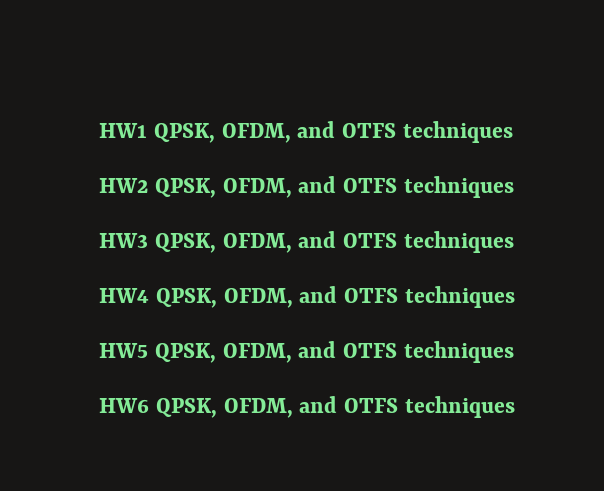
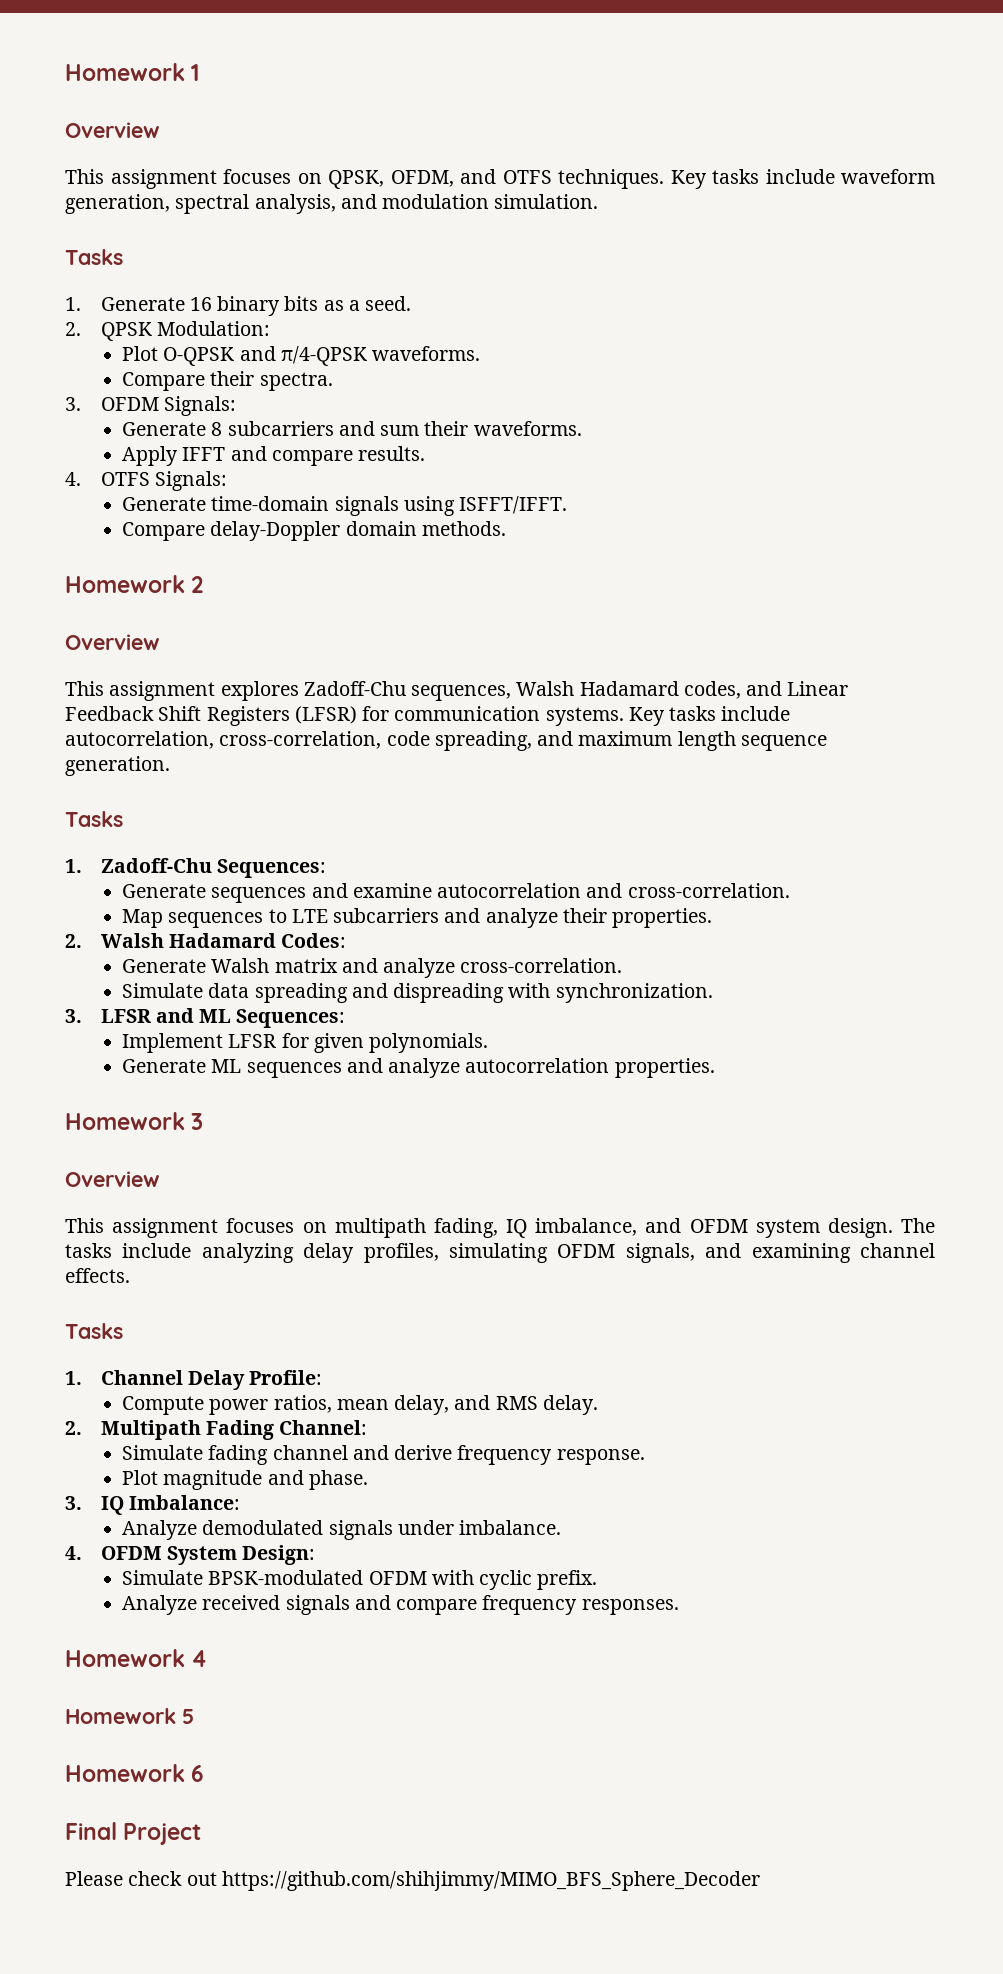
- HW1 QPSK, OFDM, and OTFS techniques
- HW2 QPSK, OFDM, and OTFS techniques
- HW3 QPSK, OFDM, and OTFS techniques
- HW4 QPSK, OFDM, and OTFS techniques
- HW5 QPSK, OFDM, and OTFS techniques
- HW6 QPSK, OFDM, and OTFS techniques
+ Homework 1
+ Overview
+ This assignment focuses on QPSK, OFDM, and OTFS techniques. Key tasks include waveform generation, spectral analysis, and modulation simulation.
+ Tasks
+ 1. Generate 16 binary bits as a seed.
+ 2. QPSK Modulation:
+ Plot O-QPSK and π/4-QPSK waveforms.
+ Compare their spectra.
+ 3. OFDM Signals:
+ Generate 8 subcarriers and sum their waveforms.
+ Apply IFFT and compare results.
+ 4. OTFS Signals:
+ Generate time-domain signals using ISFFT/IFFT.
+ Compare delay-Doppler domain methods.
+ Homework 2
+ Overview
+ This assignment explores Zadoff-Chu sequences, Walsh Hadamard codes, and Linear Feedback Shift Registers (LFSR) for communication systems. Key tasks include autocorrelation, cross-correlation, code spreading, and maximum length sequence generation.
+ Tasks
+ 1. Zadoff-Chu Sequences:
+ Generate sequences and examine autocorrelation and cross-correlation.
+ Map sequences to LTE subcarriers and analyze their properties.
+ 2. Walsh Hadamard Codes:
+ Generate Walsh matrix and analyze cross-correlation.
+ Simulate data spreading and dispreading with synchronization.
+ 3. LFSR and ML Sequences:
+ Implement LFSR for given polynomials.
+ Generate ML sequences and analyze autocorrelation properties.
+ Homework 3
+ Overview
+ This assignment focuses on multipath fading, IQ imbalance, and OFDM system design. The tasks include analyzing delay profiles, simulating OFDM signals, and examining channel effects.
+ Tasks
+ 1. Channel Delay Profile:
+ Compute power ratios, mean delay, and RMS delay.
+ 2. Multipath Fading Channel:
+ Simulate fading channel and derive frequency response.
+ Plot magnitude and phase.
+ 3. IQ Imbalance:
+ Analyze demodulated signals under imbalance.
+ 4. OFDM System Design:
+ Simulate BPSK-modulated OFDM with cyclic prefix.
+ Analyze received signals and compare frequency responses.
+ Homework 4
+ Homework 5
+ Homework 6
+ Final Project
+ Please check out https://github.com/shihjimmy/MIMO_BFS_Sphere_Decoder

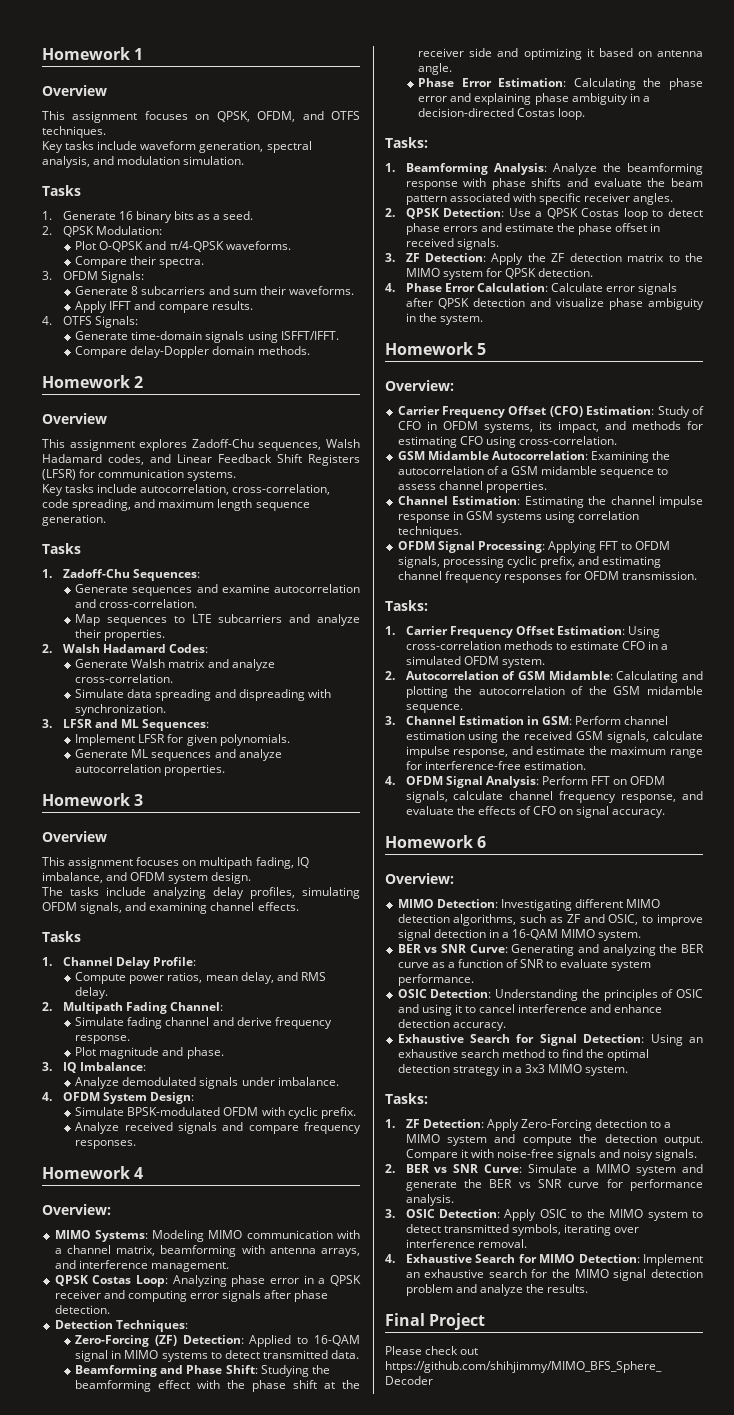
- This assignment focuses on QPSK, OFDM, and OTFS techniques. Key tasks include waveform generation, spectral analysis, and modulation simulation.
+ This assignment focuses on QPSK, OFDM, and OTFS techniques.
+ Key tasks include waveform generation, spectral analysis, and modulation simulation.
- This assignment explores Zadoff-Chu sequences, Walsh Hadamard codes, and Linear Feedback Shift Registers (LFSR) for communication systems. Key tasks include autocorrelation, cross-correlation, code spreading, and maximum length sequence generation.
+ This assignment explores Zadoff-Chu sequences, Walsh Hadamard codes, and Linear Feedback Shift Registers (LFSR) for communication systems.
+ Key tasks include autocorrelation, cross-correlation, code spreading, and maximum length sequence generation.
- This assignment focuses on multipath fading, IQ imbalance, and OFDM system design. The tasks include analyzing delay profiles, simulating OFDM signals, and examining channel effects.
+ This assignment focuses on multipath fading, IQ imbalance, and OFDM system design.
+ The tasks include analyzing delay profiles, simulating OFDM signals, and examining channel effects.
  Homework 4
+ Overview:
+ MIMO Systems: Modeling MIMO communication with a channel matrix, beamforming with antenna arrays, and interference management.
+ QPSK Costas Loop: Analyzing phase error in a QPSK receiver and computing error signals after phase detection.
+ Detection Techniques:
+ Zero-Forcing (ZF) Detection: Applied to 16-QAM signal in MIMO systems to detect transmitted data.
+ Beamforming and Phase Shift: Studying the beamforming effect with the phase shift at the receiver side and optimizing it based on antenna angle.
+ Phase Error Estimation: Calculating the phase error and explaining phase ambiguity in a decision-directed Costas loop.
+ Tasks:
+ 1. Beamforming Analysis: Analyze the beamforming response with phase shifts and evaluate the beam pattern associated with specific receiver angles.
+ 2. QPSK Detection: Use a QPSK Costas loop to detect phase errors and estimate the phase offset in received signals.
+ 3. ZF Detection: Apply the ZF detection matrix to the MIMO system for QPSK detection.
+ 4. Phase Error Calculation: Calculate error signals after QPSK detection and visualize phase ambiguity in the system.
  Homework 5
+ Overview:
+ Carrier Frequency Offset (CFO) Estimation: Study of CFO in OFDM systems, its impact, and methods for estimating CFO using cross-correlation.
+ GSM Midamble Autocorrelation: Examining the autocorrelation of a GSM midamble sequence to assess channel properties.
+ Channel Estimation: Estimating the channel impulse response in GSM systems using correlation techniques.
+ OFDM Signal Processing: Applying FFT to OFDM signals, processing cyclic prefix, and estimating channel frequency responses for OFDM transmission.
+ Tasks:
+ 1. Carrier Frequency Offset Estimation: Using cross-correlation methods to estimate CFO in a simulated OFDM system.
+ 2. Autocorrelation of GSM Midamble: Calculating and plotting the autocorrelation of the GSM midamble sequence.
+ 3. Channel Estimation in GSM: Perform channel estimation using the received GSM signals, calculate impulse response, and estimate the maximum range for interference-free estimation.
+ 4. OFDM Signal Analysis: Perform FFT on OFDM signals, calculate channel frequency response, and evaluate the effects of CFO on signal accuracy.
  Homework 6
+ Overview:
+ MIMO Detection: Investigating different MIMO detection algorithms, such as ZF and OSIC, to improve signal detection in a 16-QAM MIMO system.
+ BER vs SNR Curve: Generating and analyzing the BER curve as a function of SNR to evaluate system performance.
+ OSIC Detection: Understanding the principles of OSIC and using it to cancel interference and enhance detection accuracy.
+ Exhaustive Search for Signal Detection: Using an exhaustive search method to find the optimal detection strategy in a 3x3 MIMO system.
+ Tasks:
+ 1. ZF Detection: Apply Zero-Forcing detection to a MIMO system and compute the detection output. Compare it with noise-free signals and noisy signals.
+ 2. BER vs SNR Curve: Simulate a MIMO system and generate the BER vs SNR curve for performance analysis.
+ 3. OSIC Detection: Apply OSIC to the MIMO system to detect transmitted symbols, iterating over interference removal.
+ 4. Exhaustive Search for MIMO Detection: Implement an exhaustive search for the MIMO signal detection problem and analyze the results.

